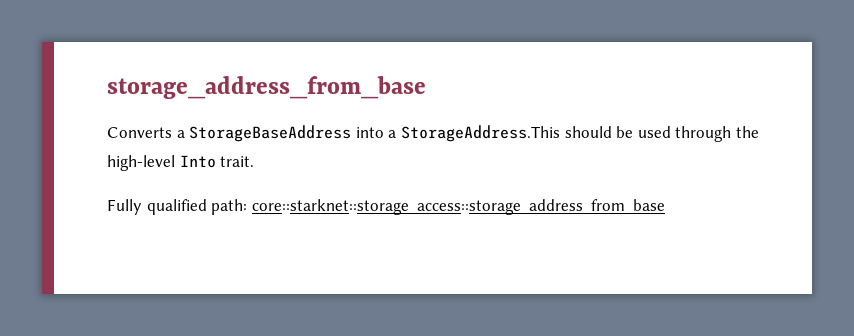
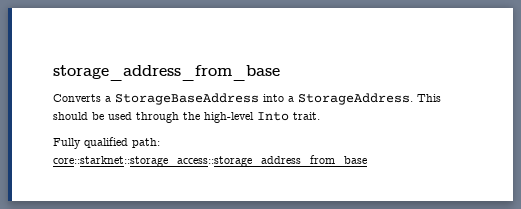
- Converts a StorageBaseAddress into a StorageAddress.This should be used through the high-level Into trait.
+ Converts a StorageBaseAddress into a StorageAddress. This should be used through the high-level Into trait.

